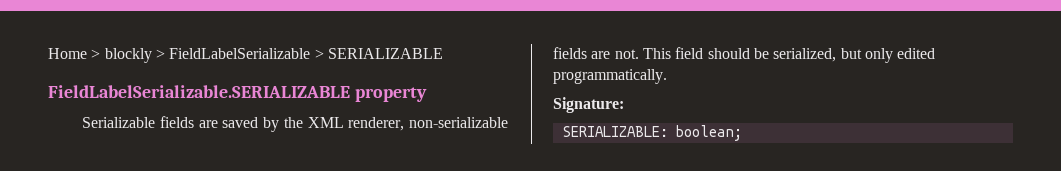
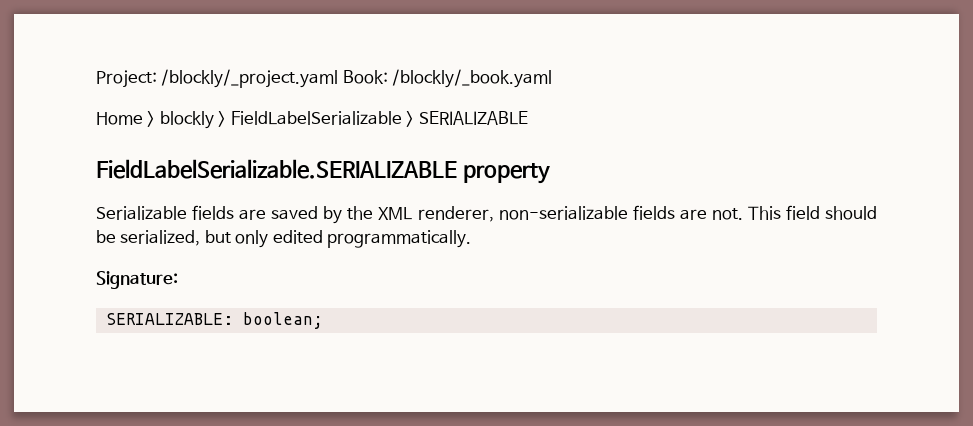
+ Project: /blockly/_project.yaml Book: /blockly/_book.yaml

